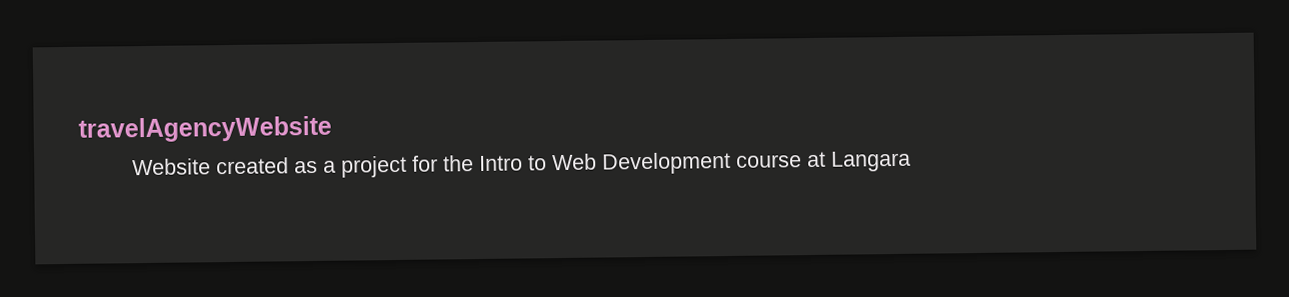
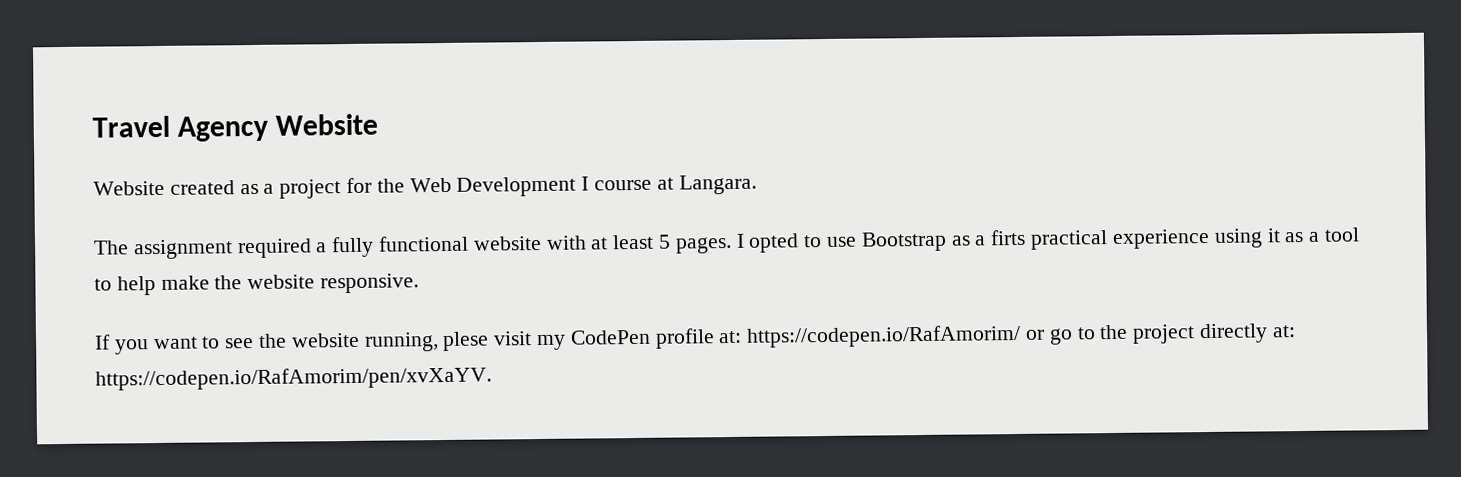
- travelAgencyWebsite
+ Travel Agency Website
- Website created as a project for the Intro to Web Development course at Langara
+ Website created as a project for the Web Development I course at Langara.
+ The assignment required a fully functional website with at least 5 pages. I opted to use Bootstrap as a firts practical experience using it as a tool to help make the website responsive.
+ If you want to see the website running, plese visit my CodePen profile at: https://codepen.io/RafAmorim/ or go to the project directly at: https://codepen.io/RafAmorim/pen/xvXaYV.

